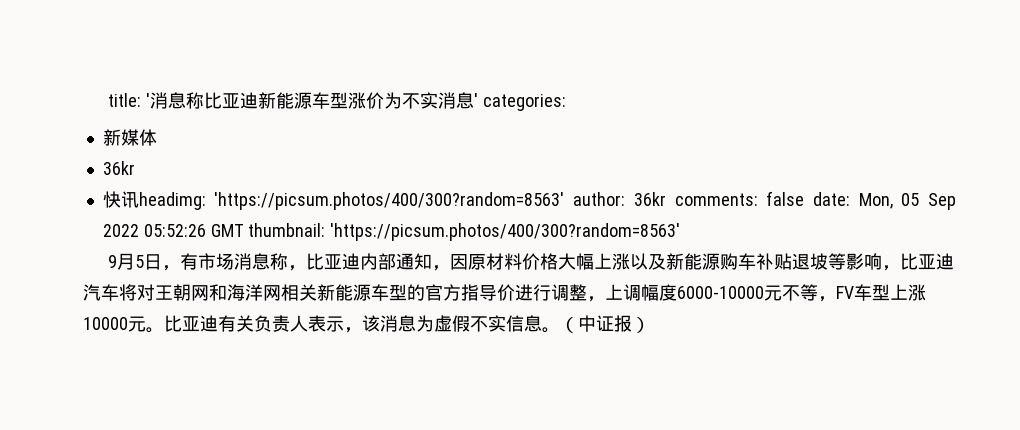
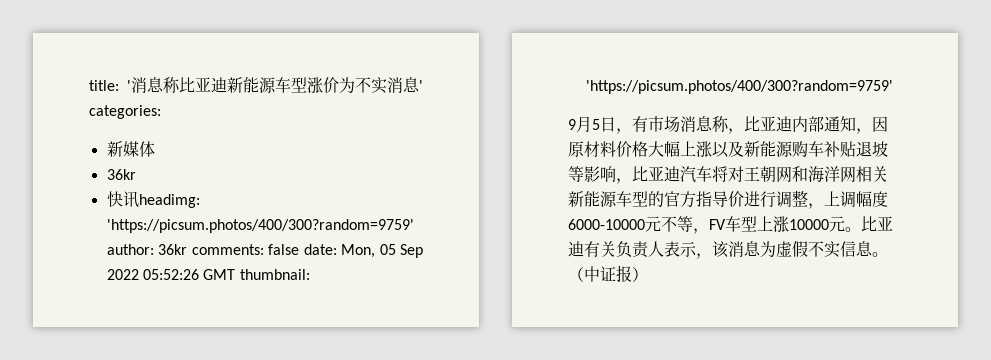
- 快讯headimg: 'https://picsum.photos/400/300?random=8563' author: 36kr comments: false date: Mon, 05 Sep 2022 05:52:26 GMT thumbnail: 'https://picsum.photos/400/300?random=8563'
+ 快讯headimg: 'https://picsum.photos/400/300?random=9759' author: 36kr comments: false date: Mon, 05 Sep 2022 05:52:26 GMT thumbnail: 'https://picsum.photos/400/300?random=9759'

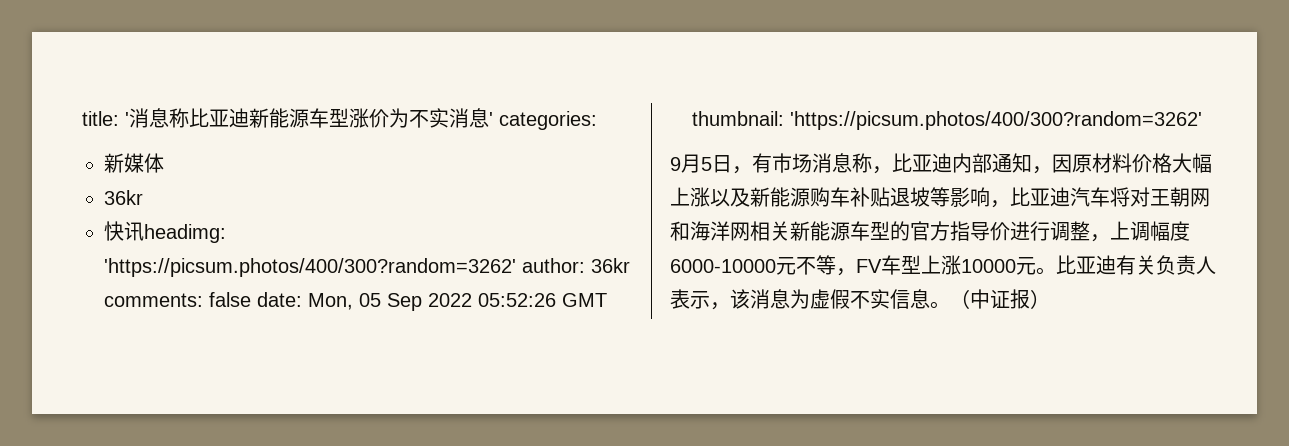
- 快讯headimg: 'https://picsum.photos/400/300?random=9759' author: 36kr comments: false date: Mon, 05 Sep 2022 05:52:26 GMT thumbnail: 'https://picsum.photos/400/300?random=9759'
+ 快讯headimg: 'https://picsum.photos/400/300?random=3262' author: 36kr comments: false date: Mon, 05 Sep 2022 05:52:26 GMT thumbnail: 'https://picsum.photos/400/300?random=3262'

